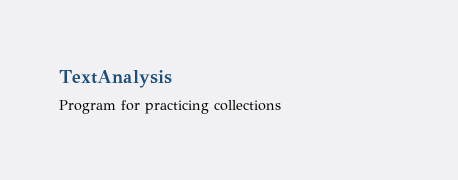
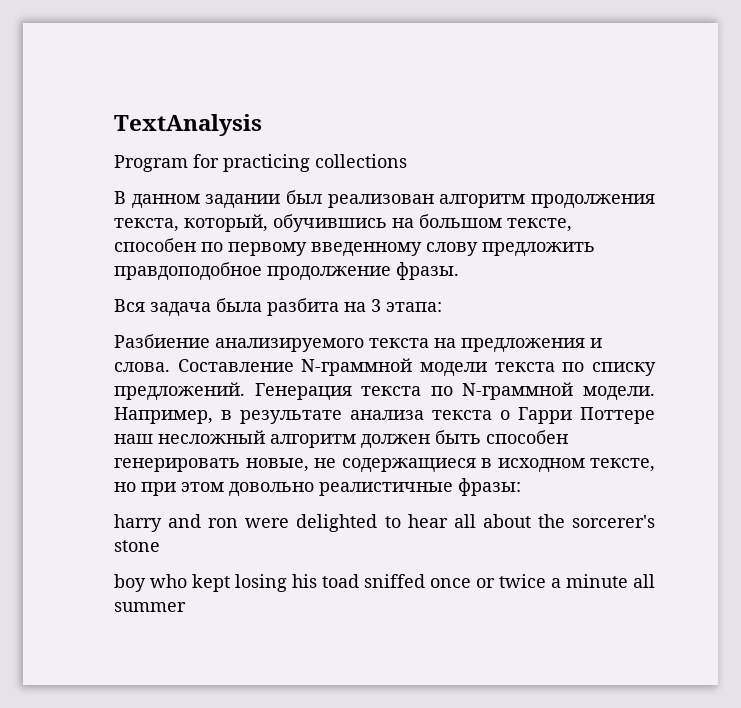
+ В данном задании был реализован алгоритм продолжения текста, который, обучившись на большом тексте, способен по первому введенному слову предложить правдоподобное продолжение фразы.
+ Вся задача была разбита на 3 этапа:
+ Разбиение анализируемого текста на предложения и слова. Составление N-граммной модели текста по списку предложений. Генерация текста по N-граммной модели. Например, в результате анализа текста о Гарри Поттере наш несложный алгоритм должен быть способен генерировать новые, не содержащиеся в исходном тексте, но при этом довольно реалистичные фразы:
+ harry and ron were delighted to hear all about the sorcerer's stone
+ boy who kept losing his toad sniffed once or twice a minute all summer

